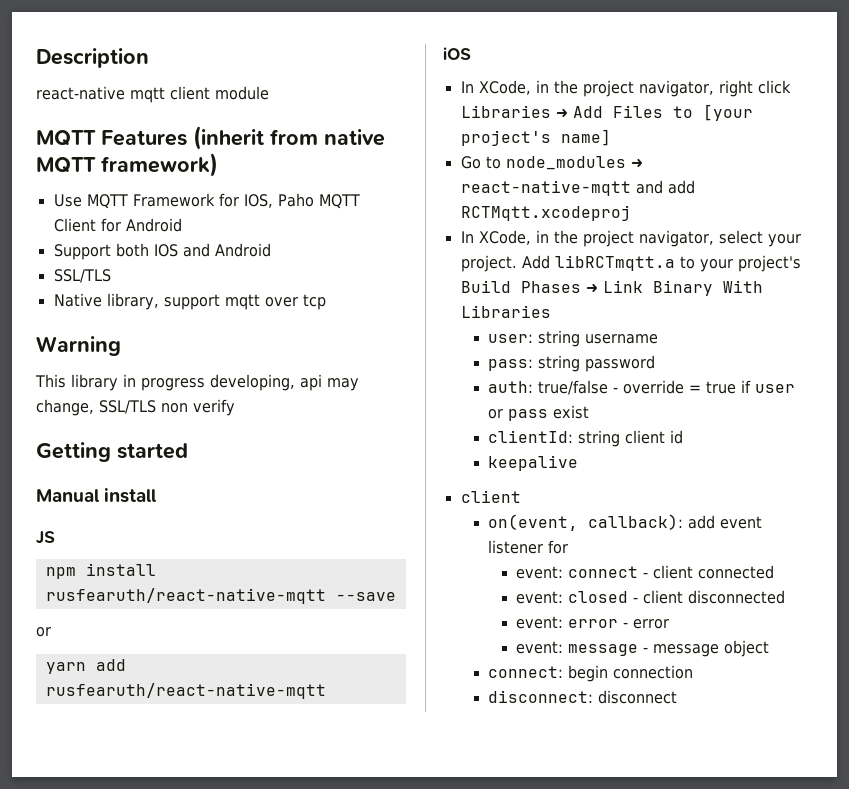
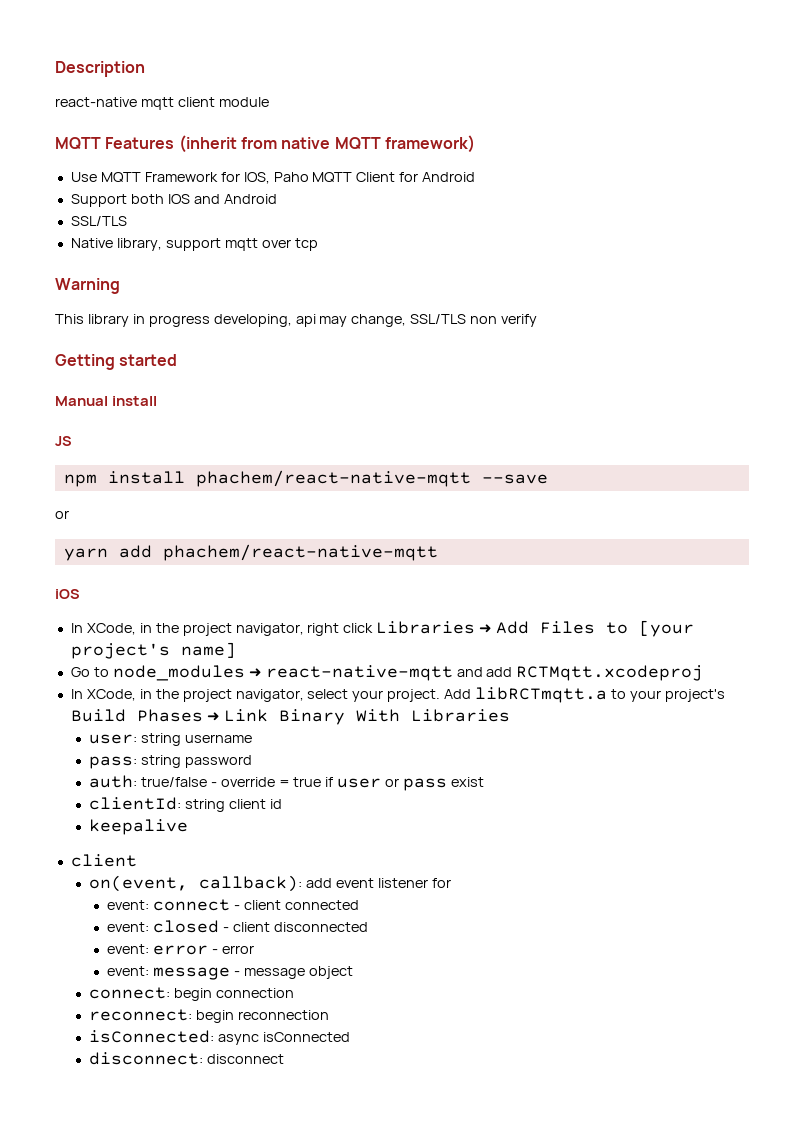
- npm install rusfearuth/react-native-mqtt --save
+ npm install phachem/react-native-mqtt --save
- yarn add rusfearuth/react-native-mqtt
+ yarn add phachem/react-native-mqtt
+ reconnect: begin reconnection
+ isConnected: async isConnected

